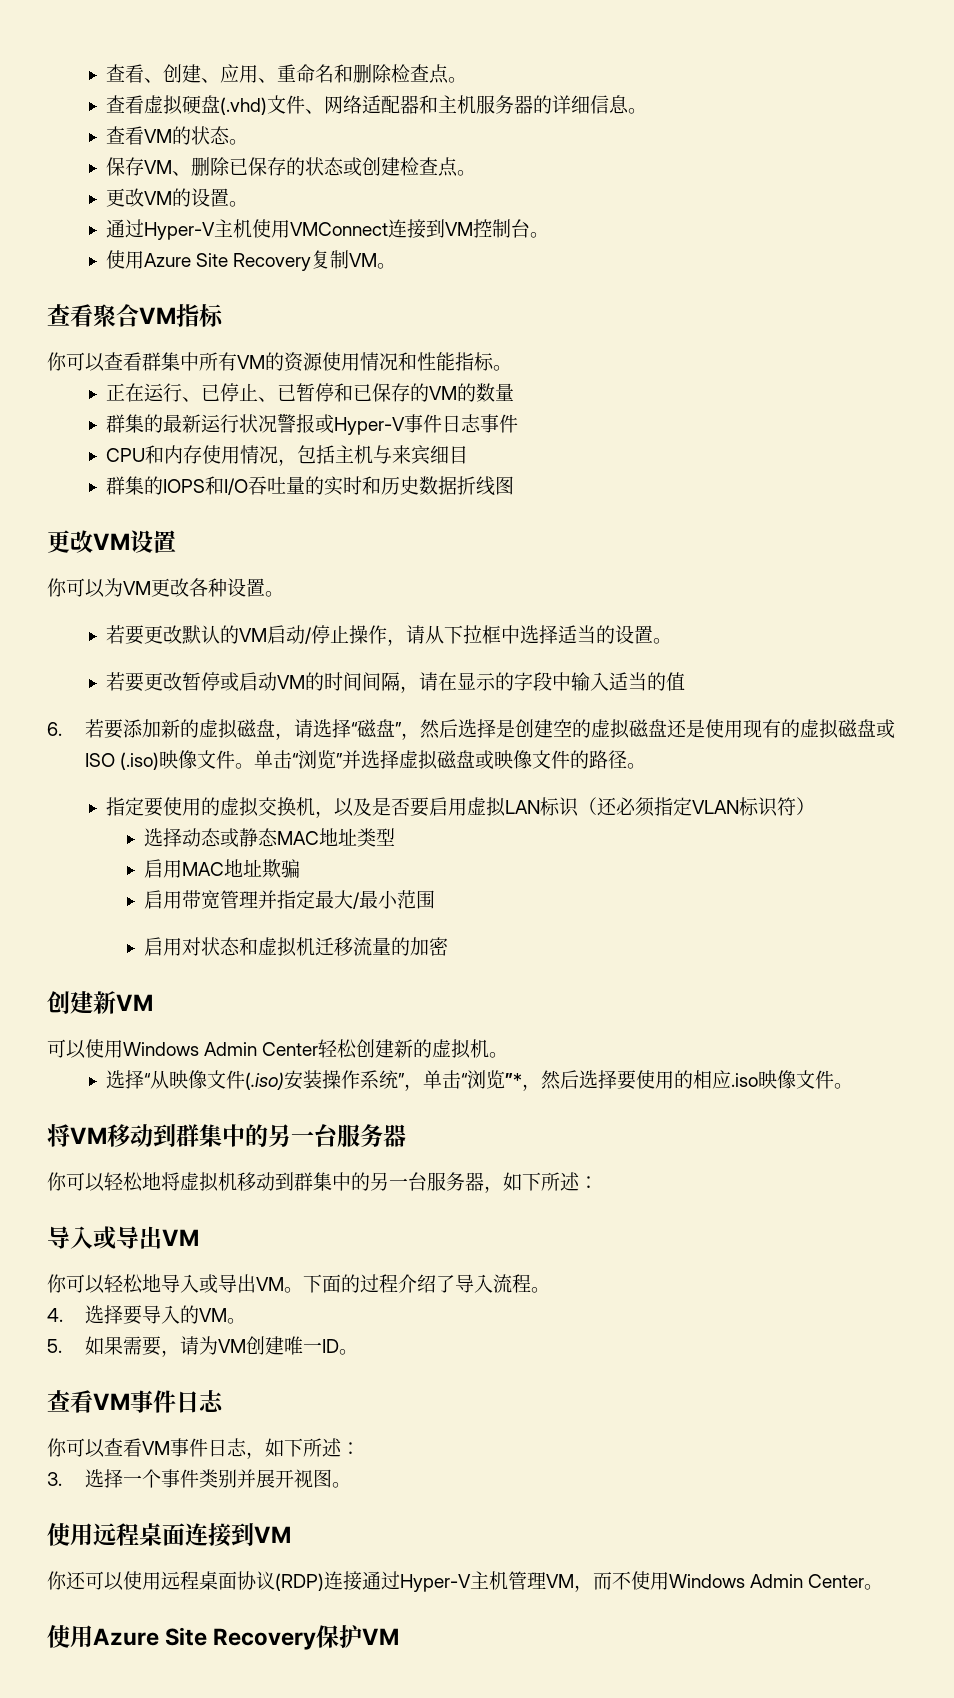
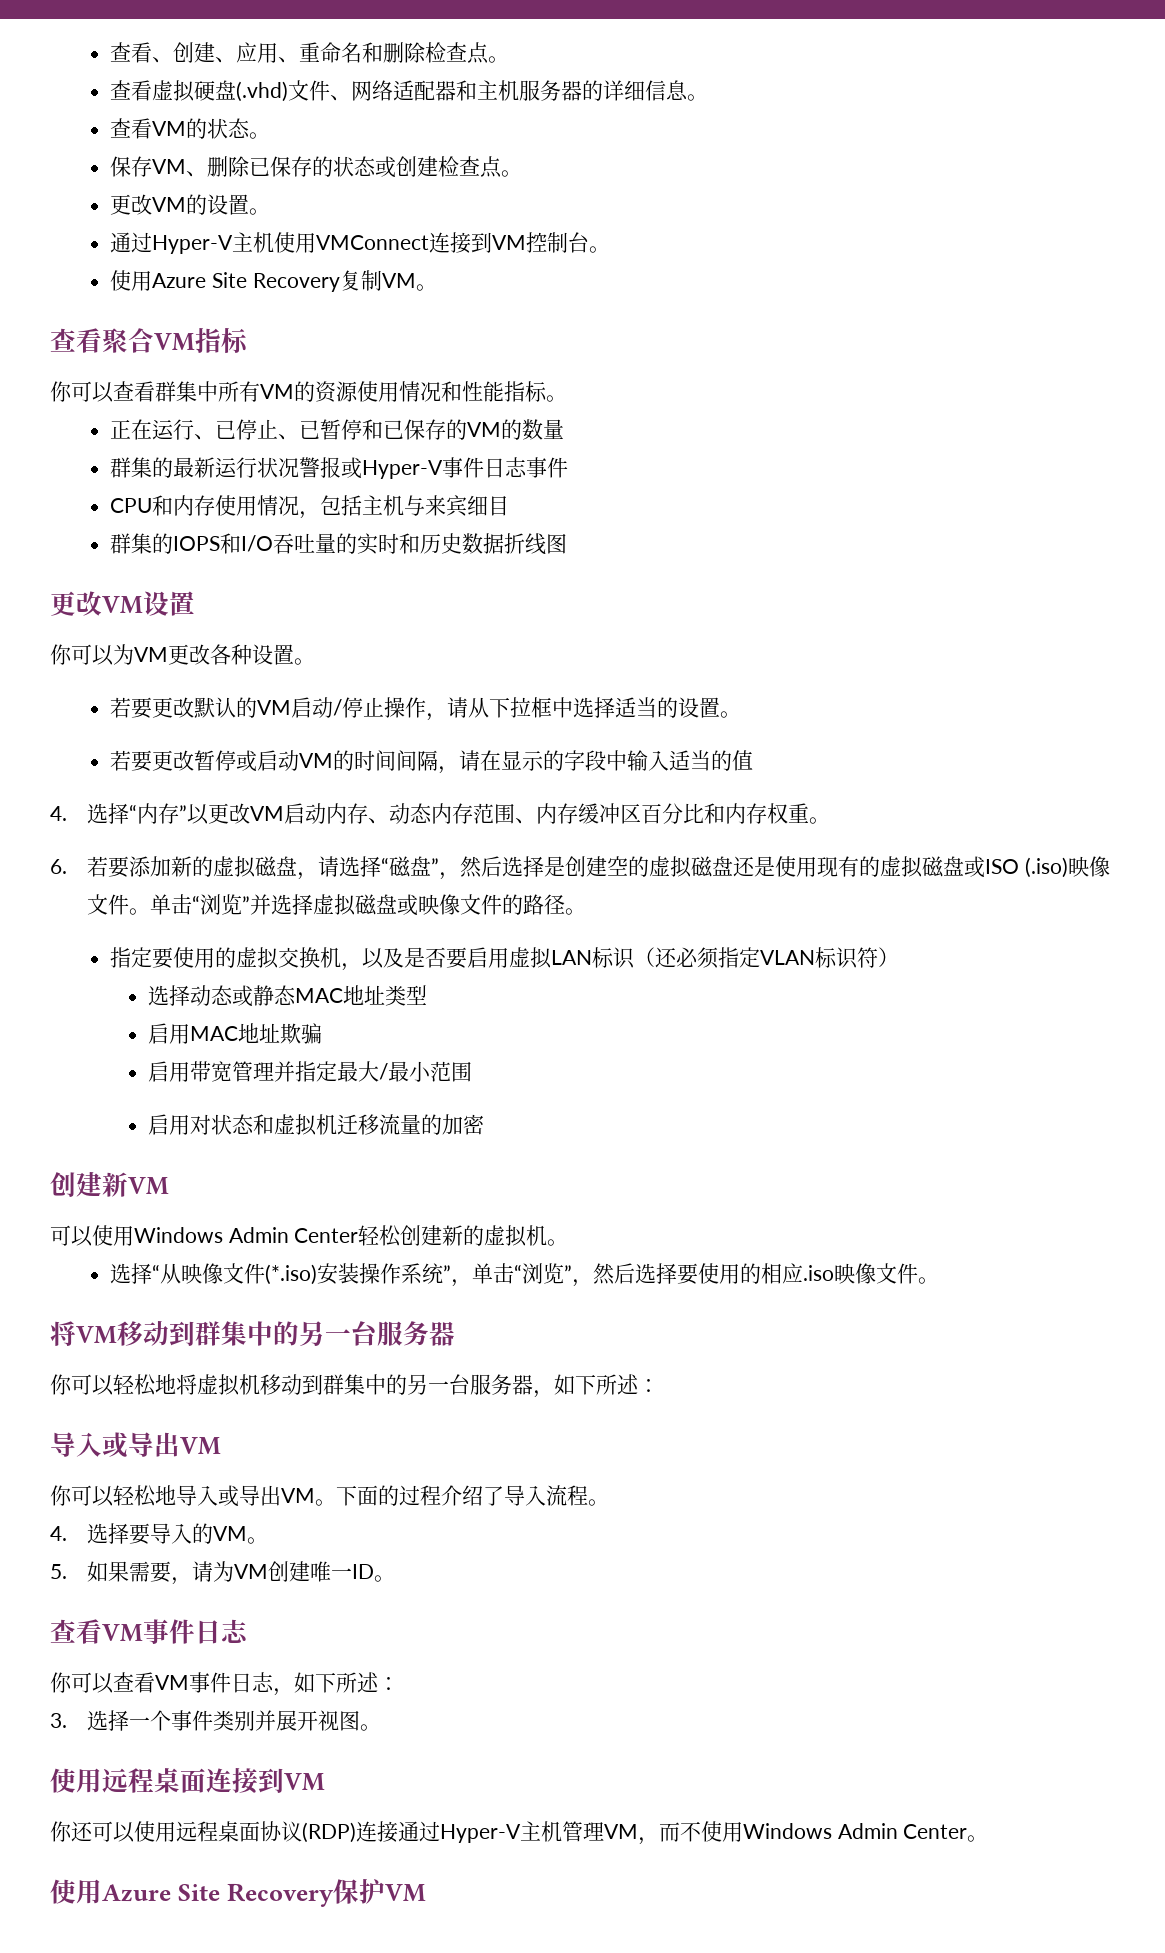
+ 4.选择“内存”以更改VM启动内存、动态内存范围、内存缓冲区百分比和内存权重。
- 选择“从映像文件(.iso)安装操作系统”，单击“浏览”*，然后选择要使用的相应.iso映像文件。
+ 选择“从映像文件(*.iso)安装操作系统”，单击“浏览”，然后选择要使用的相应.iso映像文件。

